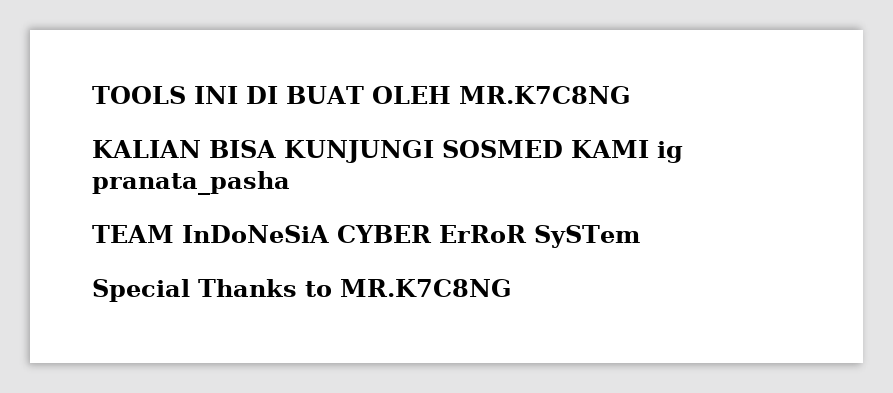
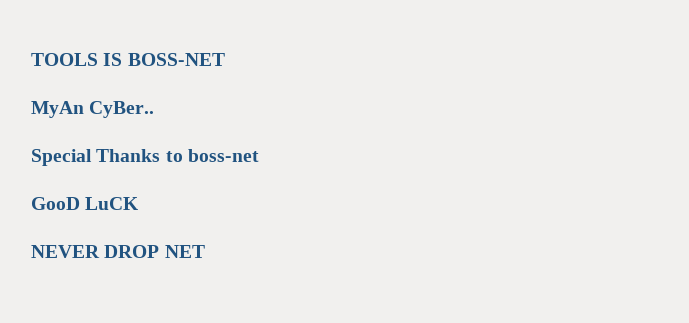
- TOOLS INI DI BUAT OLEH MR.K7C8NG
- KALIAN BISA KUNJUNGI SOSMED KAMI ig pranata_pasha
- TEAM InDoNeSiA CYBER ErRoR SySTem
- Special Thanks to MR.K7C8NG
+ TOOLS IS BOSS-NET
+ MyAn CyBer..
+ Special Thanks to boss-net
+ GooD LuCK
+ NEVER DROP NET

